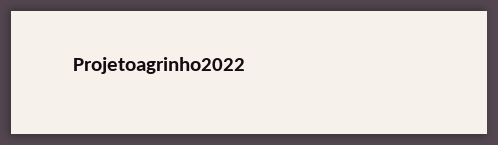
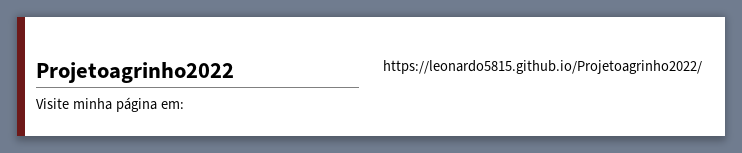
+ Visite minha página em: https://leonardo5815.github.io/Projetoagrinho2022/

